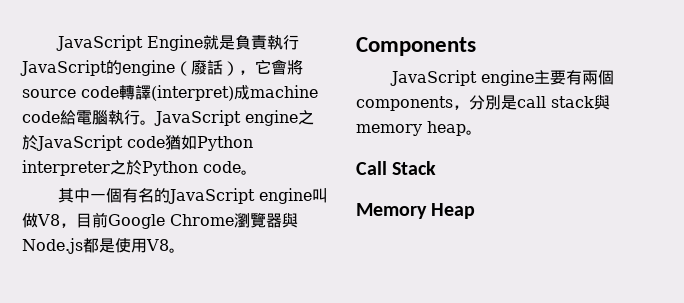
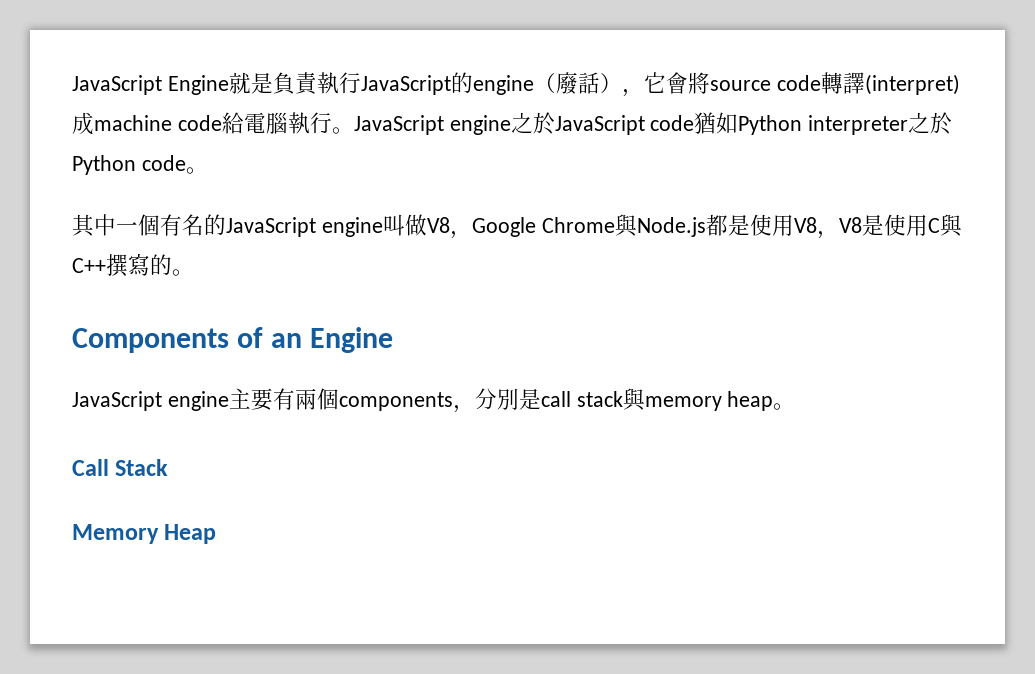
- 其中一個有名的JavaScript engine叫做V8，目前Google Chrome瀏覽器與Node.js都是使用V8。
+ 其中一個有名的JavaScript engine叫做V8，Google Chrome與Node.js都是使用V8，V8是使用C與C++撰寫的。
- Components
+ Components of an Engine

